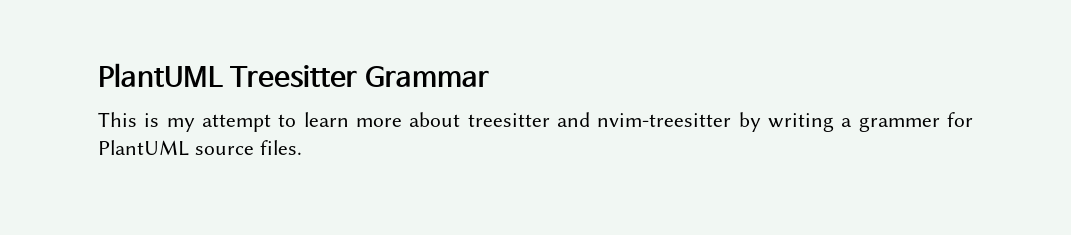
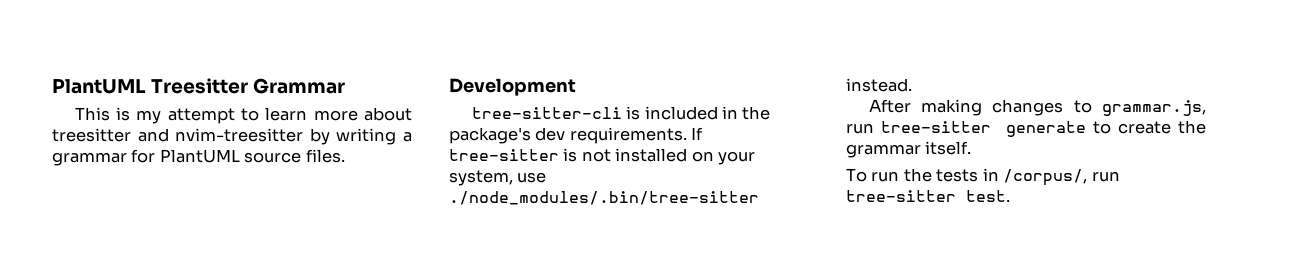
- This is my attempt to learn more about treesitter and nvim-treesitter by writing a grammer for PlantUML source files.
+ This is my attempt to learn more about treesitter and nvim-treesitter by writing a grammar for PlantUML source files.
+ Development
+ tree-sitter-cli is included in the package's dev requirements. If tree-sitter is not installed on your system, use ./node_modules/.bin/tree-sitter instead.
+ After making changes to grammar.js, run tree-sitter generate to create the grammar itself.
+ To run the tests in /corpus/, run tree-sitter test.

